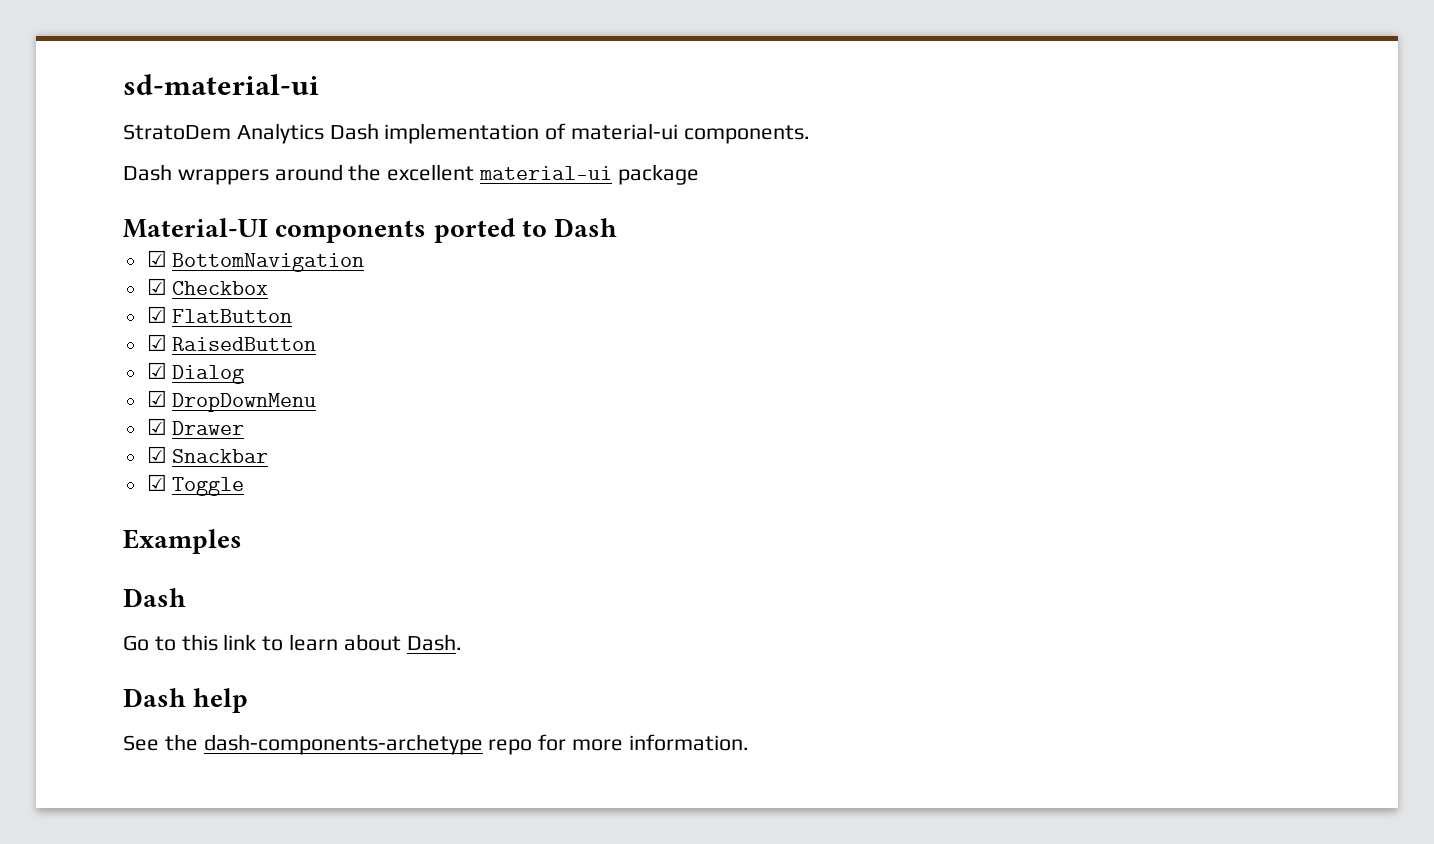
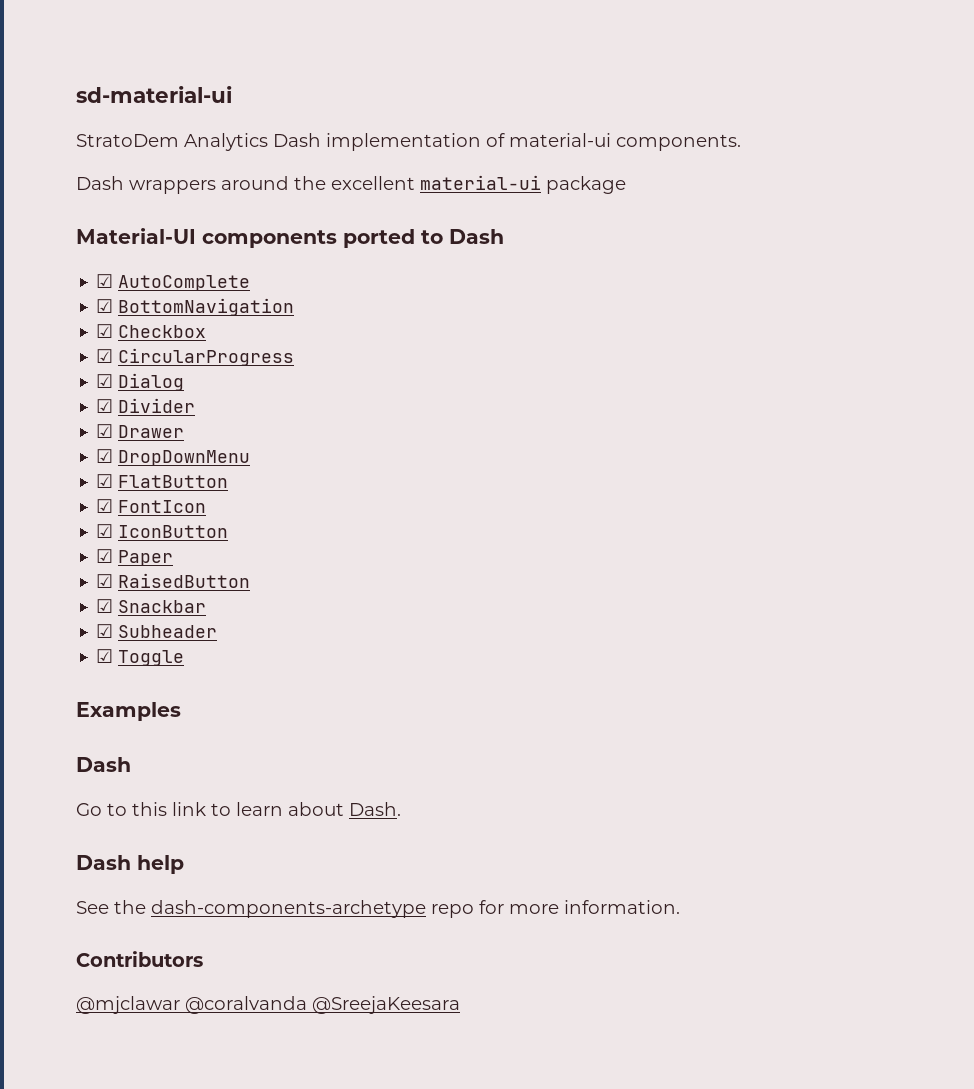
+ ☑ AutoComplete
+ ☑ CircularProgress
+ ☑ Dialog
+ ☑ Divider
+ ☑ Drawer
+ ☑ DropDownMenu
  ☑ FlatButton
+ ☑ FontIcon
+ ☑ IconButton
+ ☑ Paper
- ☑ Dialog
- ☑ DropDownMenu
- ☑ Drawer
  ☑ Snackbar
+ ☑ Subheader
+ Contributors
+ @mjclawar @coralvanda @SreejaKeesara

